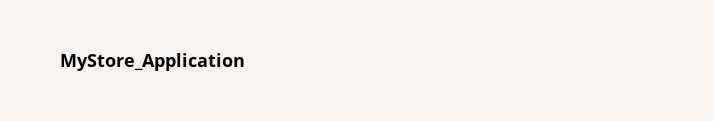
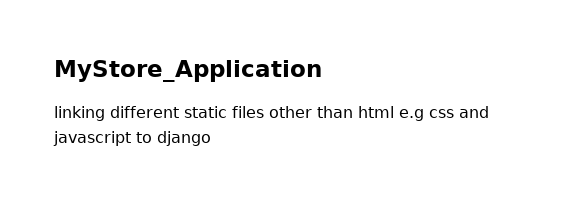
+ linking different static files other than html e.g css and javascript to django

